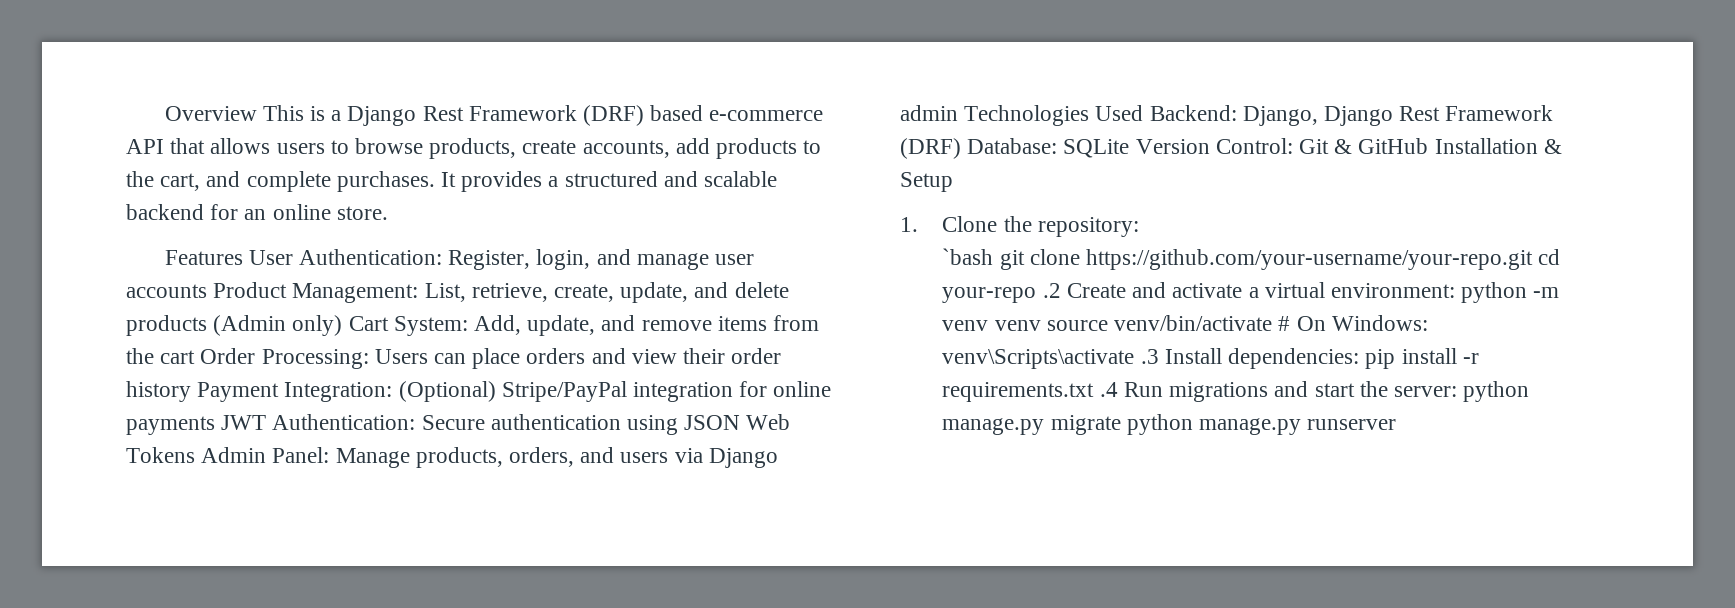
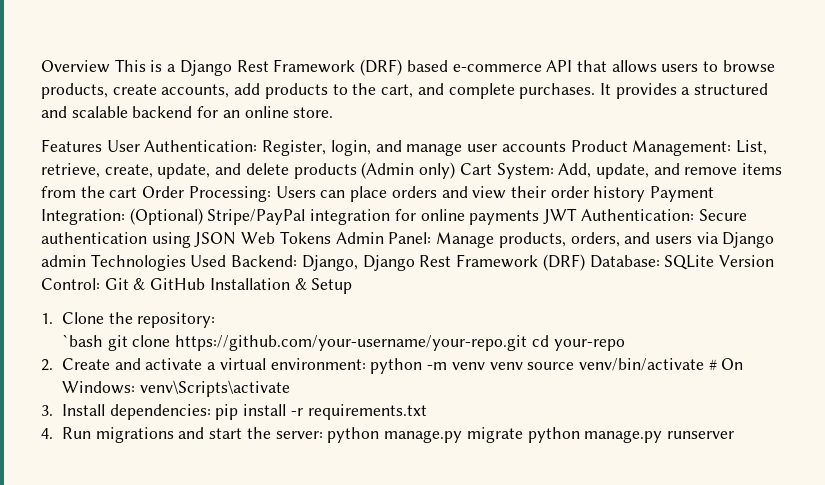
- `bash git clone https://github.com/your-username/your-repo.git cd your-repo .2 Create and activate a virtual environment: python -m venv venv source venv/bin/activate # On Windows: venv\Scripts\activate .3 Install dependencies: pip install -r requirements.txt .4 Run migrations and start the server: python manage.py migrate python manage.py runserver
+ `bash git clone https://github.com/your-username/your-repo.git cd your-repo
+ 2. Create and activate a virtual environment: python -m venv venv source venv/bin/activate # On Windows: venv\Scripts\activate
+ 3. Install dependencies: pip install -r requirements.txt
+ 4. Run migrations and start the server: python manage.py migrate python manage.py runserver

